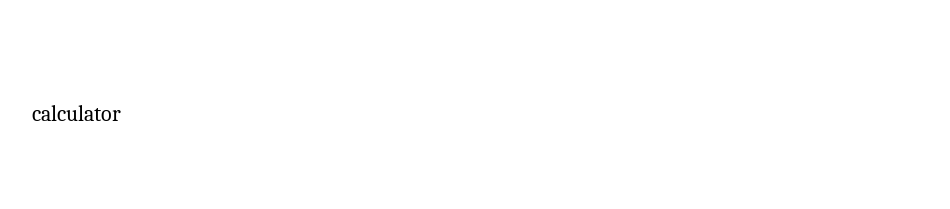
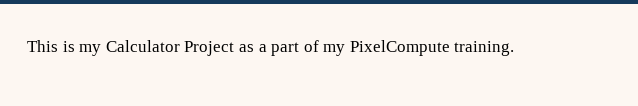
- calculator
+ This is my Calculator Project as a part of my PixelCompute training.

